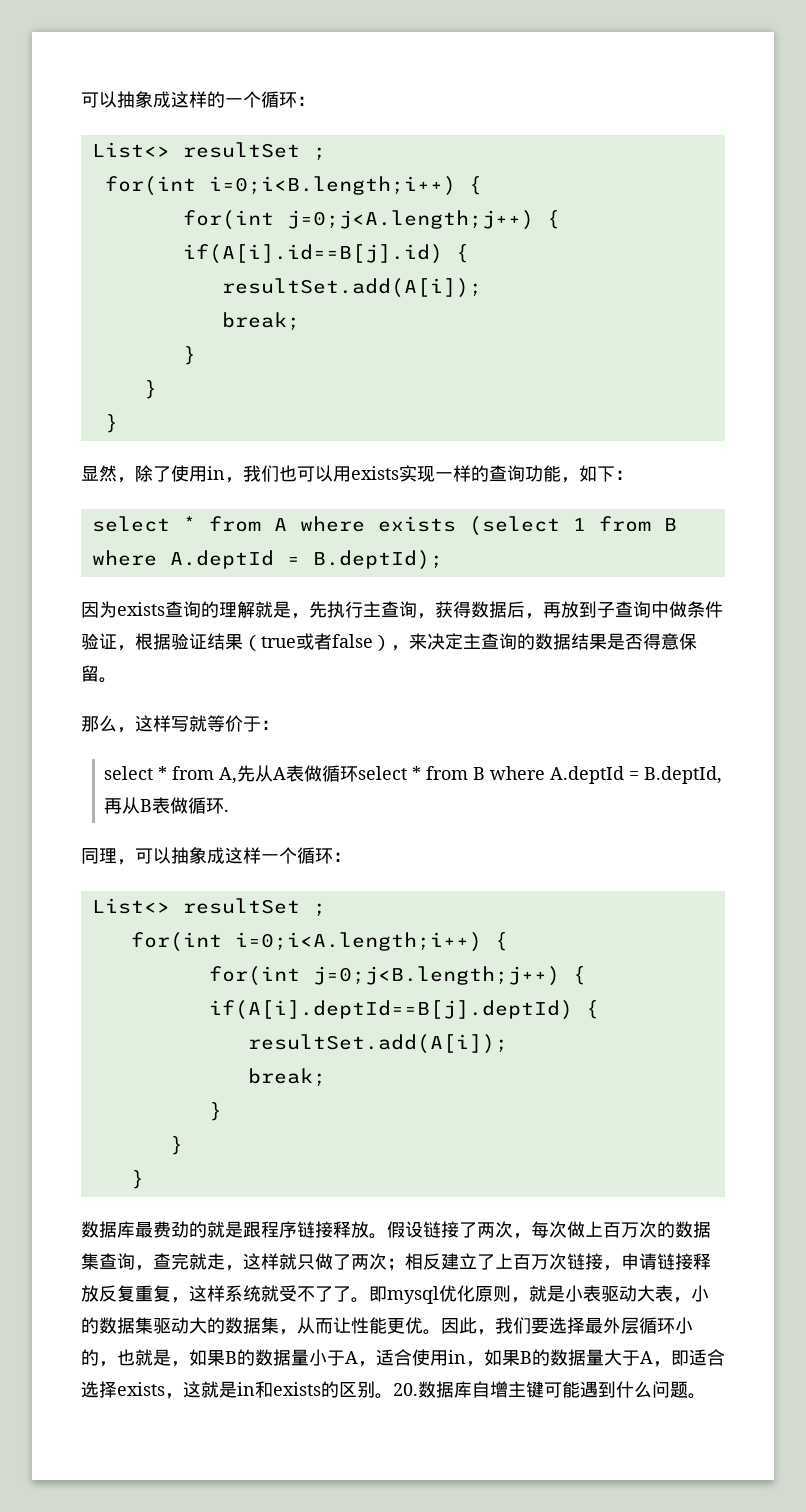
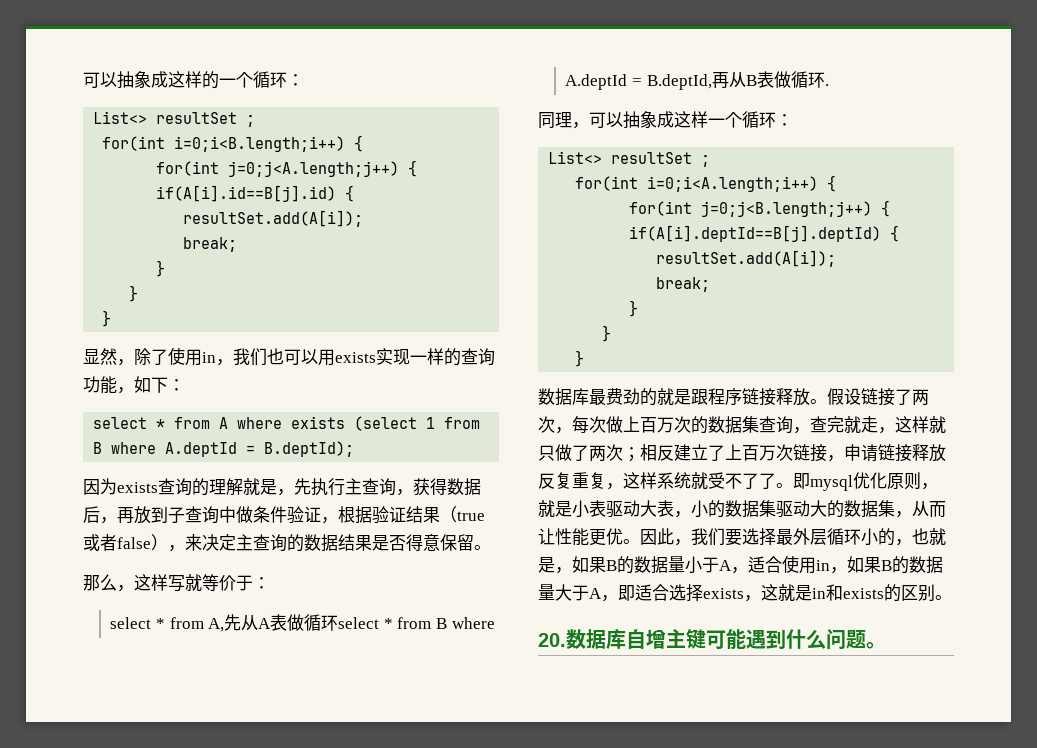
- 因此，我们要选择最外层循环小的，也就是，如果B的数据量小于A，适合使用in，如果B的数据量大于A，即适合选择exists，这就是in和exists的区别。20.数据库自增主键可能遇到什么问题。
+ 因此，我们要选择最外层循环小的，也就是，如果B的数据量小于A，适合使用in，如果B的数据量大于A，即适合选择exists，这就是in和exists的区别。
+ 20.数据库自增主键可能遇到什么问题。

